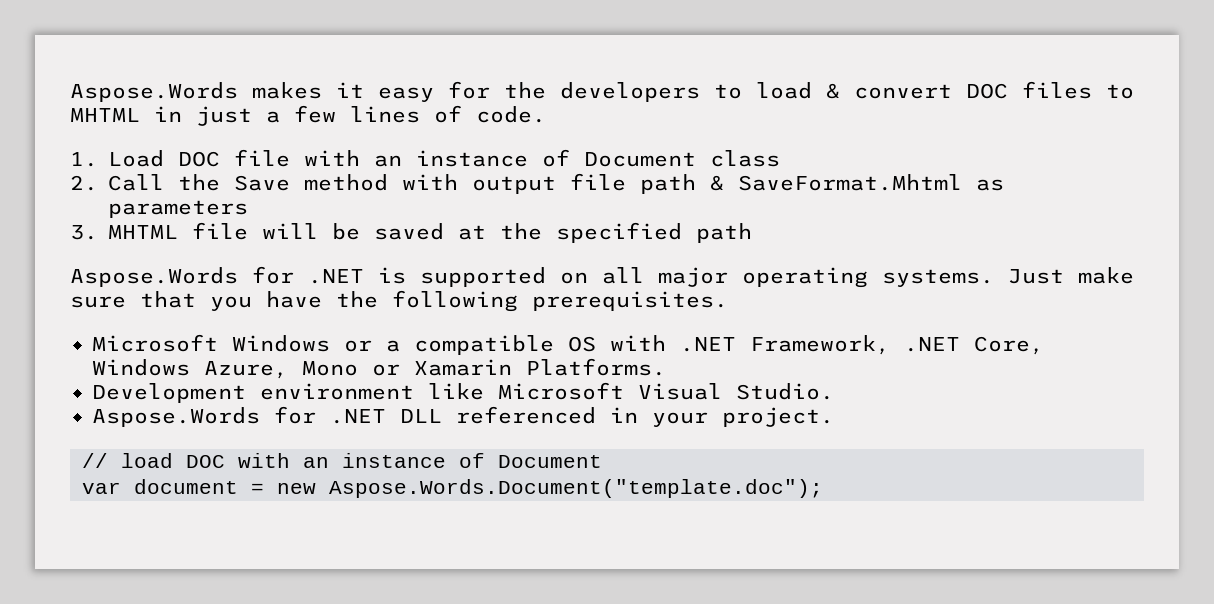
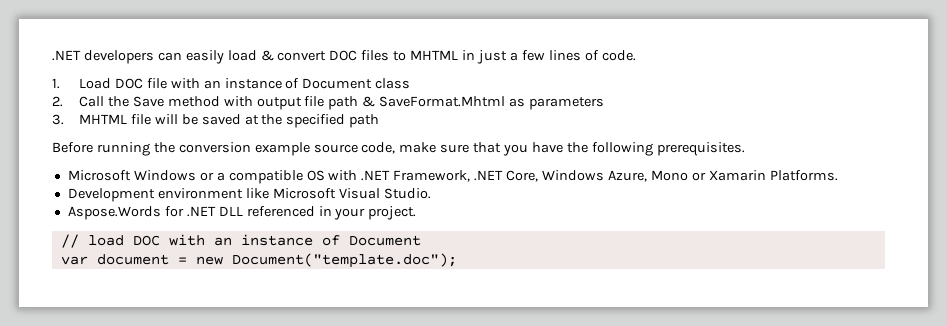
- Aspose.Words makes it easy for the developers to load & convert DOC files to MHTML in just a few lines of code.
+ .NET developers can easily load & convert DOC files to MHTML in just a few lines of code.
- Aspose.Words for .NET is supported on all major operating systems. Just make sure that you have the following prerequisites.
+ Before running the conversion example source code, make sure that you have the following prerequisites.
- var document = new Aspose.Words.Document("template.doc");
+ var document = new Document("template.doc");

